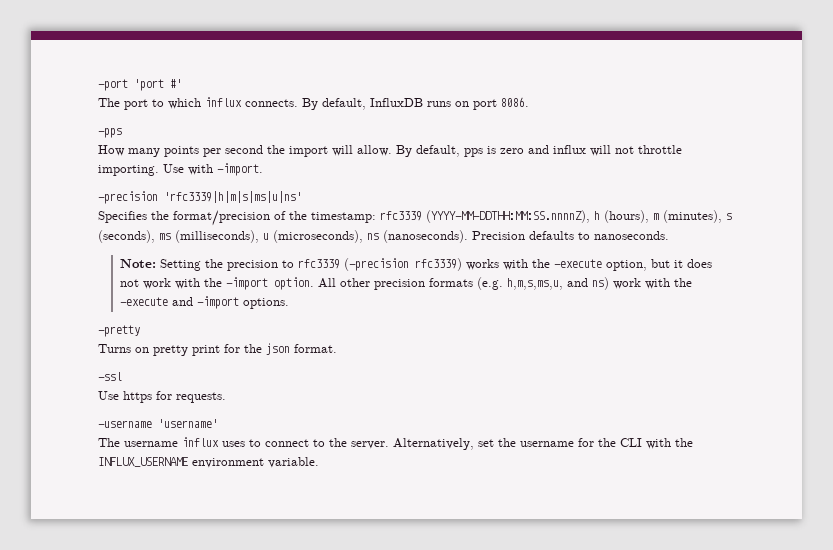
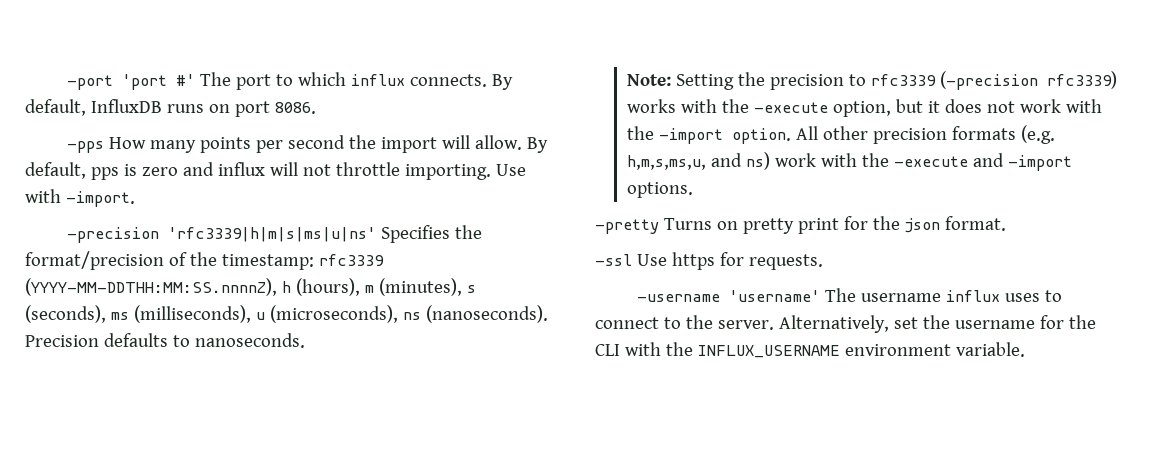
- -port 'port #'
- The port to which influx connects.
+ -port 'port #' The port to which influx connects.
- -pps
- How many points per second the import will allow.
+ -pps How many points per second the import will allow.
- -precision 'rfc3339|h|m|s|ms|u|ns'
- Specifies the format/precision of the timestamp: rfc3339 (YYYY-MM-DDTHH:MM:SS.nnnnZ), h (hours), m (minutes), s (seconds), ms (milliseconds), u (microseconds), ns (nanoseconds).
+ -precision 'rfc3339|h|m|s|ms|u|ns' Specifies the format/precision of the timestamp: rfc3339 (YYYY-MM-DDTHH:MM:SS.nnnnZ), h (hours), m (minutes), s (seconds), ms (milliseconds), u (microseconds), ns (nanoseconds).
- -pretty
- Turns on pretty print for the json format.
+ -pretty Turns on pretty print for the json format.
- -ssl
- Use https for requests.
+ -ssl Use https for requests.
- -username 'username'
- The username influx uses to connect to the server.
+ -username 'username' The username influx uses to connect to the server.

